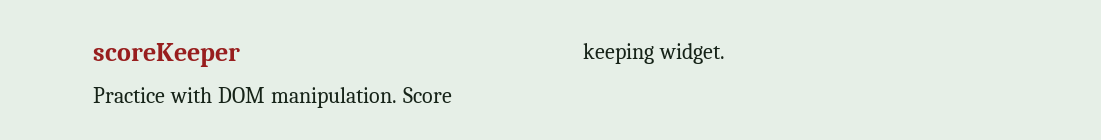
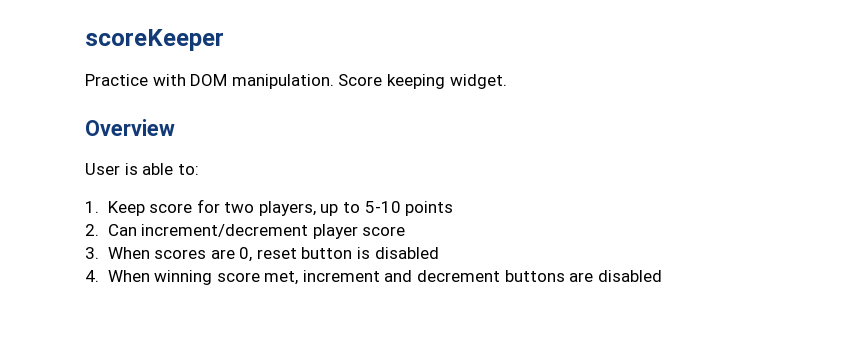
+ Overview
+ User is able to:
+ 1. Keep score for two players, up to 5-10 points
+ 2. Can increment/decrement player score
+ 3. When scores are 0, reset button is disabled
+ 4. When winning score met, increment and decrement buttons are disabled

